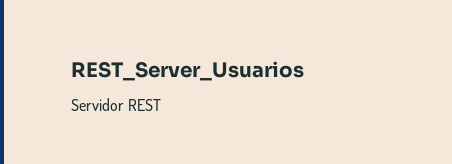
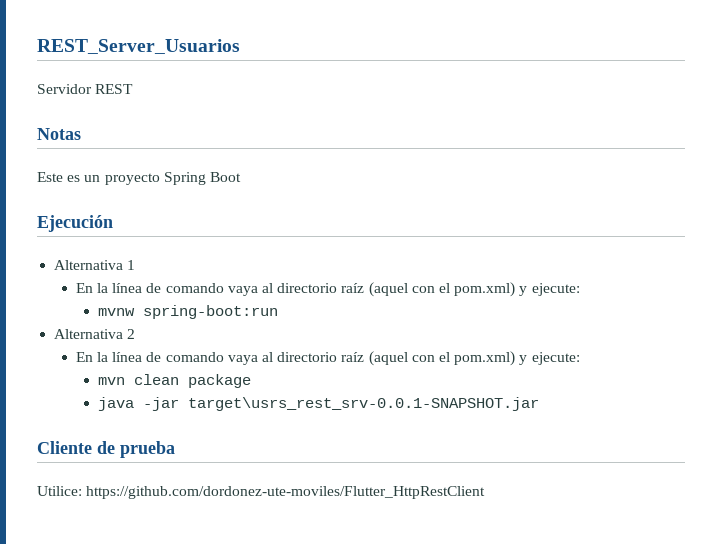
+ Notas
+ Este es un proyecto Spring Boot
+ Ejecución
+ Alternativa 1
+ En la línea de comando vaya al directorio raíz (aquel con el pom.xml) y ejecute:
+ mvnw spring-boot:run
+ Alternativa 2
+ En la línea de comando vaya al directorio raíz (aquel con el pom.xml) y ejecute:
+ mvn clean package
+ java -jar target\usrs_rest_srv-0.0.1-SNAPSHOT.jar
+ Cliente de prueba
+ Utilice: https://github.com/dordonez-ute-moviles/Flutter_HttpRestClient

